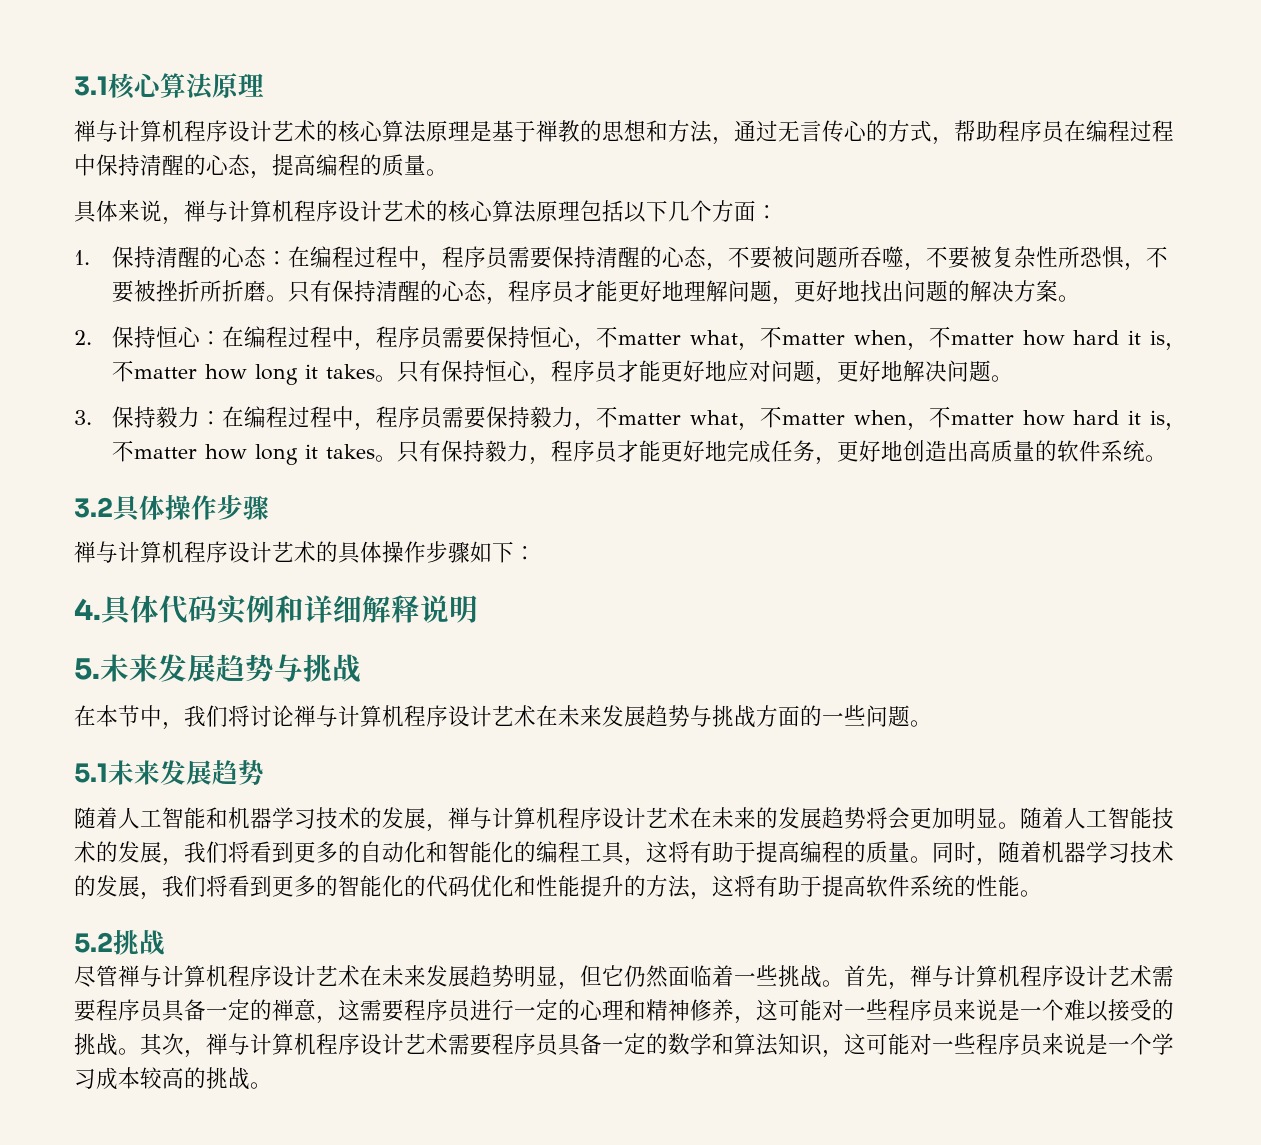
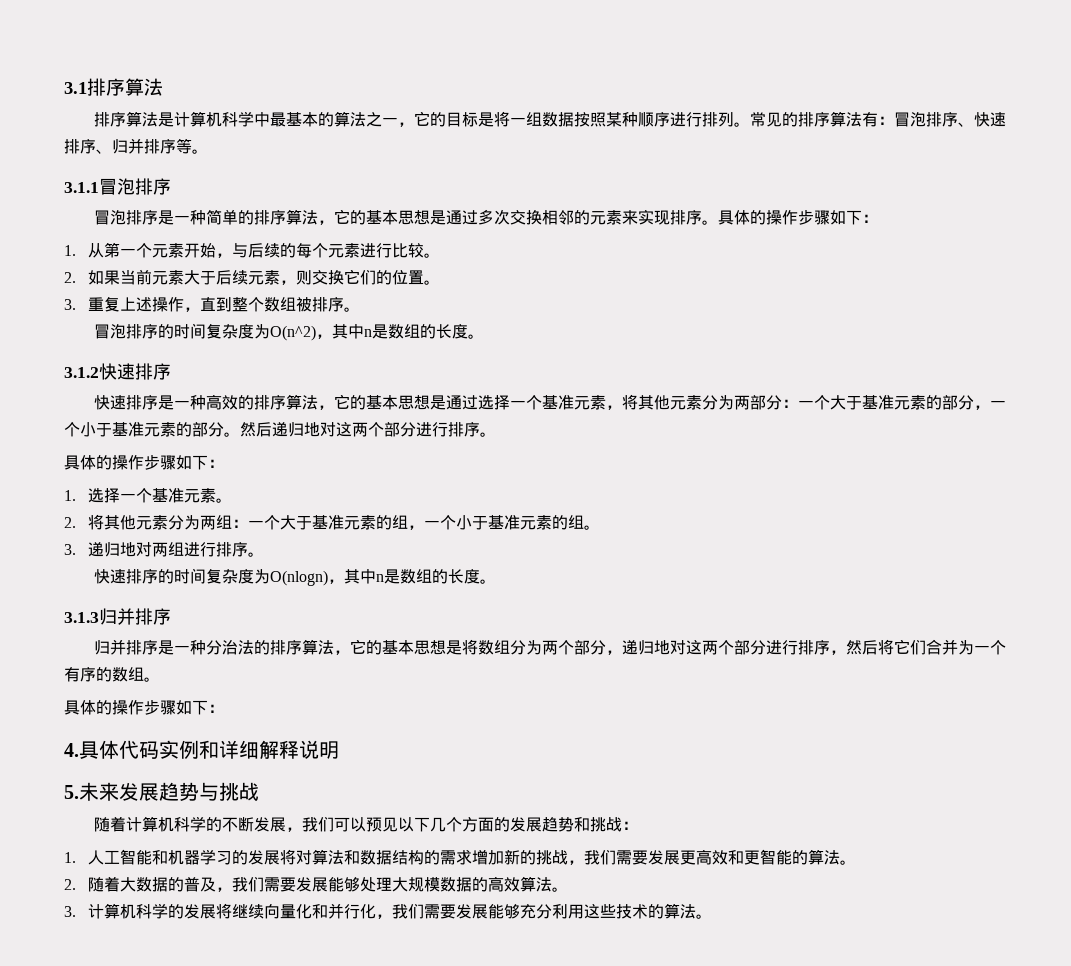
- 3.1核心算法原理
- 禅与计算机程序设计艺术的核心算法原理是基于禅教的思想和方法，通过无言传心的方式，帮助程序员在编程过程中保持清醒的心态，提高编程的质量。
- 具体来说，禅与计算机程序设计艺术的核心算法原理包括以下几个方面：
- 1.保持清醒的心态：在编程过程中，程序员需要保持清醒的心态，不要被问题所吞噬，不要被复杂性所恐惧，不要被挫折所折磨。只有保持清醒的心态，程序员才能更好地理解问题，更好地找出问题的解决方案。
- 2.保持恒心：在编程过程中，程序员需要保持恒心，不matter what，不matter when，不matter how hard it is，不matter how long it takes。只有保持恒心，程序员才能更好地应对问题，更好地解决问题。
- 3.保持毅力：在编程过程中，程序员需要保持毅力，不matter what，不matter when，不matter how hard it is，不matter how long it takes。只有保持毅力，程序员才能更好地完成任务，更好地创造出高质量的软件系统。
- 3.2具体操作步骤
- 禅与计算机程序设计艺术的具体操作步骤如下：
+ 3.1排序算法
+ 排序算法是计算机科学中最基本的算法之一，它的目标是将一组数据按照某种顺序进行排列。常见的排序算法有：冒泡排序、快速排序、归并排序等。
+ 3.1.1冒泡排序
+ 冒泡排序是一种简单的排序算法，它的基本思想是通过多次交换相邻的元素来实现排序。具体的操作步骤如下：
+ 1.从第一个元素开始，与后续的每个元素进行比较。
+ 2.如果当前元素大于后续元素，则交换它们的位置。
+ 3.重复上述操作，直到整个数组被排序。
+ 冒泡排序的时间复杂度为O(n^2)，其中n是数组的长度。
+ 3.1.2快速排序
+ 快速排序是一种高效的排序算法，它的基本思想是通过选择一个基准元素，将其他元素分为两部分：一个大于基准元素的部分，一个小于基准元素的部分。然后递归地对这两个部分进行排序。
+ 具体的操作步骤如下：
+ 1.选择一个基准元素。
+ 2.将其他元素分为两组：一个大于基准元素的组，一个小于基准元素的组。
+ 3.递归地对两组进行排序。
+ 快速排序的时间复杂度为O(nlogn)，其中n是数组的长度。
+ 3.1.3归并排序
+ 归并排序是一种分治法的排序算法，它的基本思想是将数组分为两个部分，递归地对这两个部分进行排序，然后将它们合并为一个有序的数组。
+ 具体的操作步骤如下：
- 在本节中，我们将讨论禅与计算机程序设计艺术在未来发展趋势与挑战方面的一些问题。
- 5.1未来发展趋势
- 随着人工智能和机器学习技术的发展，禅与计算机程序设计艺术在未来的发展趋势将会更加明显。随着人工智能技术的发展，我们将看到更多的自动化和智能化的编程工具，这将有助于提高编程的质量。同时，随着机器学习技术的发展，我们将看到更多的智能化的代码优化和性能提升的方法，这将有助于提高软件系统的性能。
- 5.2挑战
- 尽管禅与计算机程序设计艺术在未来发展趋势明显，但它仍然面临着一些挑战。首先，禅与计算机程序设计艺术需要程序员具备一定的禅意，这需要程序员进行一定的心理和精神修养，这可能对一些程序员来说是一个难以接受的挑战。其次，禅与计算机程序设计艺术需要程序员具备一定的数学和算法知识，这可能对一些程序员来说是一个学习成本较高的挑战。
+ 随着计算机科学的不断发展，我们可以预见以下几个方面的发展趋势和挑战：
+ 1.人工智能和机器学习的发展将对算法和数据结构的需求增加新的挑战，我们需要发展更高效和更智能的算法。
+ 2.随着大数据的普及，我们需要发展能够处理大规模数据的高效算法。
+ 3.计算机科学的发展将继续向量化和并行化，我们需要发展能够充分利用这些技术的算法。

